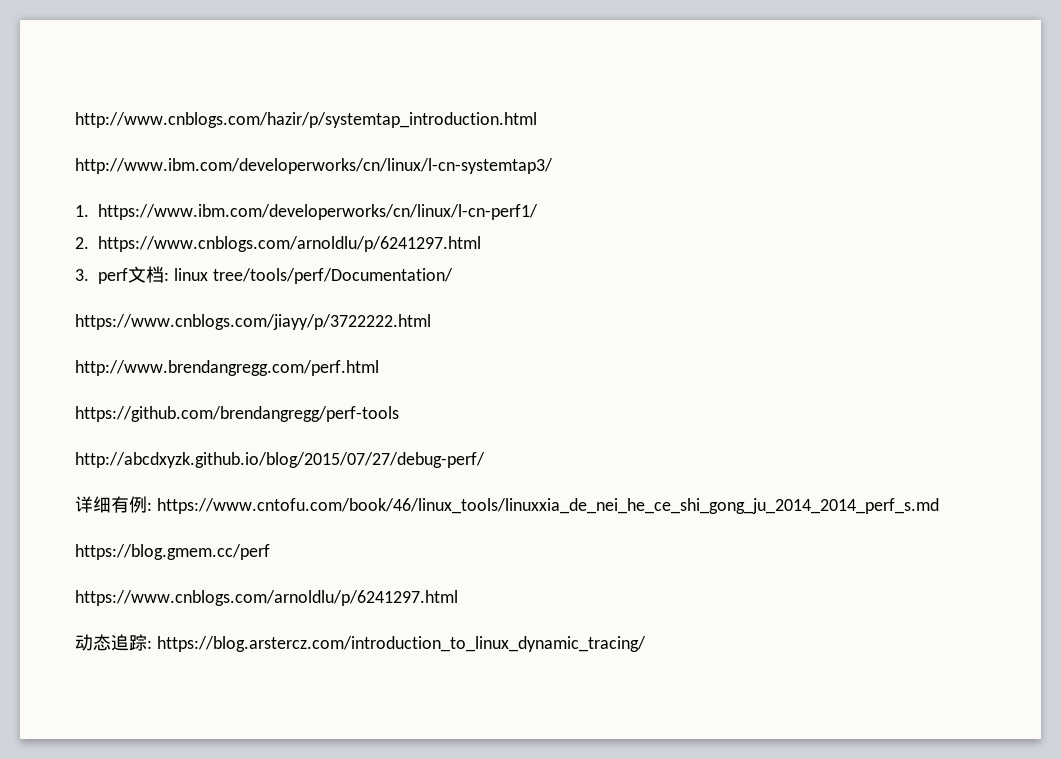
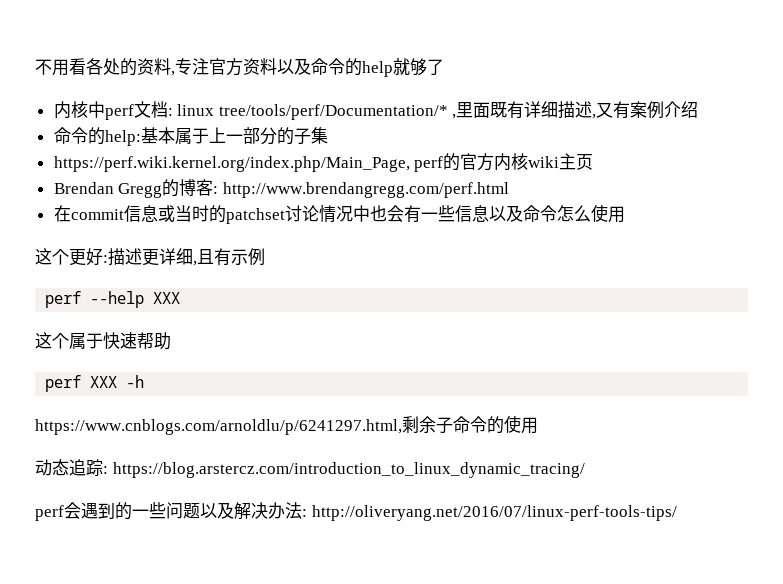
- http://www.cnblogs.com/hazir/p/systemtap_introduction.html
- http://www.ibm.com/developerworks/cn/linux/l-cn-systemtap3/
- 1. https://www.ibm.com/developerworks/cn/linux/l-cn-perf1/
- 2. https://www.cnblogs.com/arnoldlu/p/6241297.html
- 3. perf文档: linux tree/tools/perf/Documentation/
- https://www.cnblogs.com/jiayy/p/3722222.html
- http://www.brendangregg.com/perf.html
- https://github.com/brendangregg/perf-tools
- http://abcdxyzk.github.io/blog/2015/07/27/debug-perf/
- 详细有例: https://www.cntofu.com/book/46/linux_tools/linuxxia_de_nei_he_ce_shi_gong_ju_2014_2014_perf_s.md
- https://blog.gmem.cc/perf
- https://www.cnblogs.com/arnoldlu/p/6241297.html
+ 不用看各处的资料,专注官方资料以及命令的help就够了
+ 内核中perf文档: linux tree/tools/perf/Documentation/* ,里面既有详细描述,又有案例介绍
+ 命令的help:基本属于上一部分的子集
+ https://perf.wiki.kernel.org/index.php/Main_Page, perf的官方内核wiki主页
+ Brendan Gregg的博客: http://www.brendangregg.com/perf.html
+ 在commit信息或当时的patchset讨论情况中也会有一些信息以及命令怎么使用
+ 这个更好:描述更详细,且有示例
+ perf --help XXX
+ 这个属于快速帮助
+ perf XXX -h
+ https://www.cnblogs.com/arnoldlu/p/6241297.html,剩余子命令的使用
  动态追踪: https://blog.arstercz.com/introduction_to_linux_dynamic_tracing/
+ perf会遇到的一些问题以及解决办法: http://oliveryang.net/2016/07/linux-perf-tools-tips/

